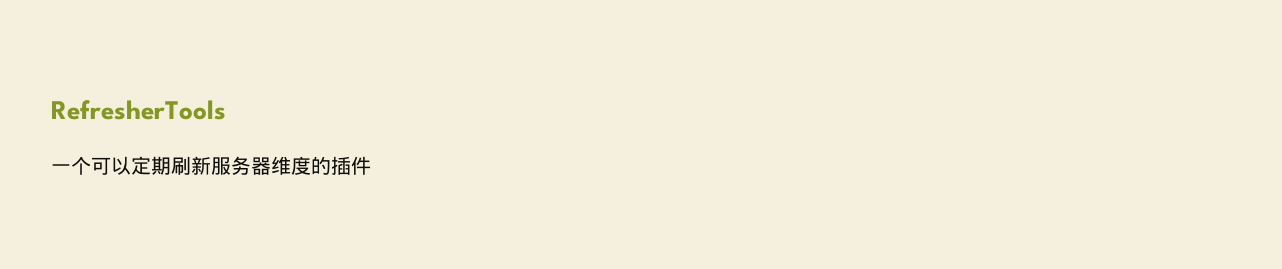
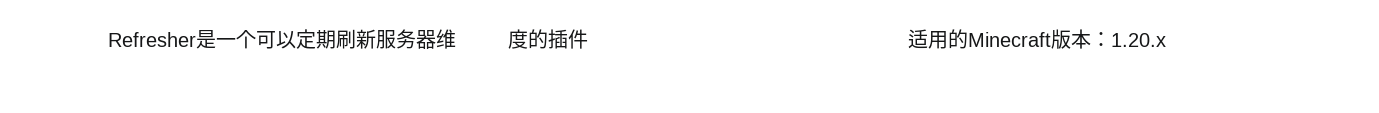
- RefresherTools
- 一个可以定期刷新服务器维度的插件
+ Refresher是一个可以定期刷新服务器维度的插件
+ 适用的Minecraft版本：1.20.x

